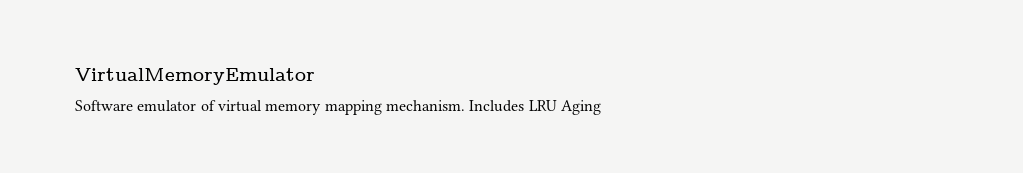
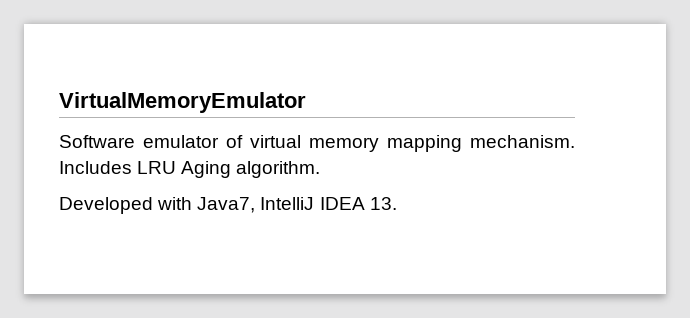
- Includes LRU Aging
+ Includes LRU Aging algorithm.
+ Developed with Java7, IntelliJ IDEA 13.

